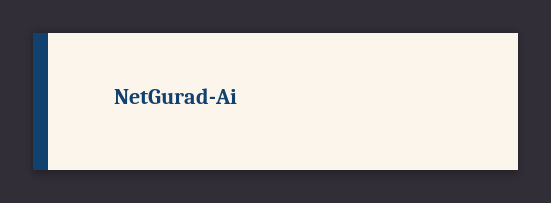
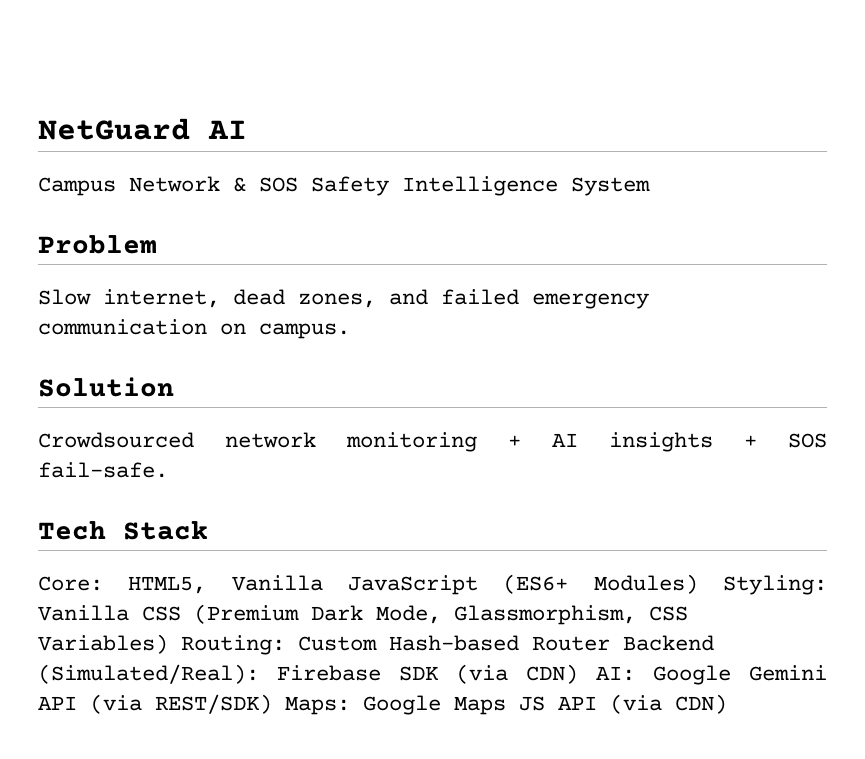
- NetGurad-Ai
+ NetGuard AI
+ Campus Network & SOS Safety Intelligence System
+ Problem
+ Slow internet, dead zones, and failed emergency communication on campus.
+ Solution
+ Crowdsourced network monitoring + AI insights + SOS fail-safe.
+ Tech Stack
+ Core: HTML5, Vanilla JavaScript (ES6+ Modules) Styling: Vanilla CSS (Premium Dark Mode, Glassmorphism, CSS Variables) Routing: Custom Hash-based Router Backend (Simulated/Real): Firebase SDK (via CDN) AI: Google Gemini API (via REST/SDK) Maps: Google Maps JS API (via CDN)

